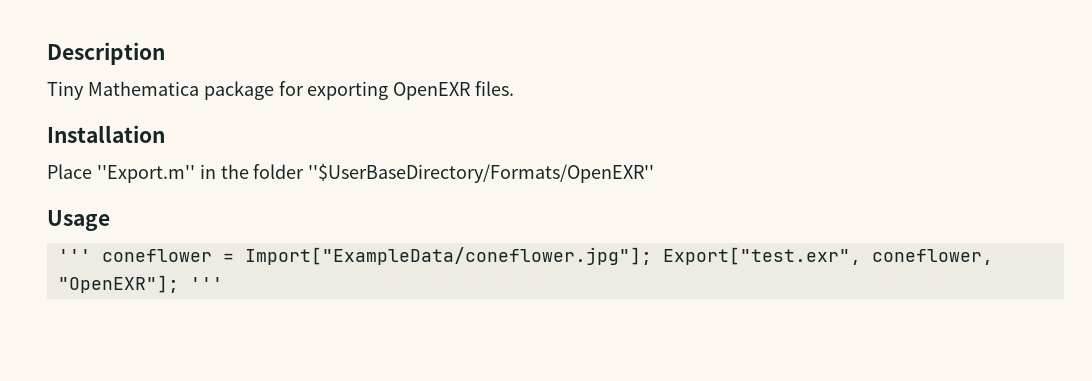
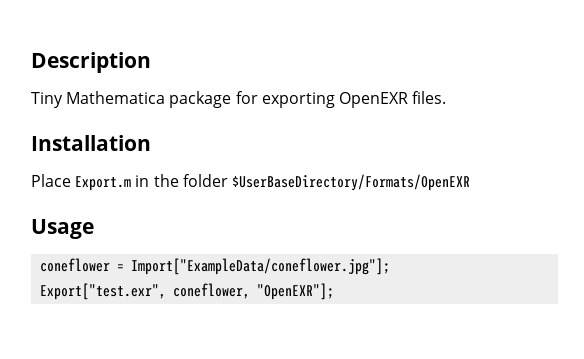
- Place ''Export.m'' in the folder ''$UserBaseDirectory/Formats/OpenEXR''
+ Place Export.m in the folder $UserBaseDirectory/Formats/OpenEXR
- ''' coneflower = Import["ExampleData/coneflower.jpg"]; Export["test.exr", coneflower, "OpenEXR"]; '''
+ coneflower = Import["ExampleData/coneflower.jpg"];
+ Export["test.exr", coneflower, "OpenEXR"];

